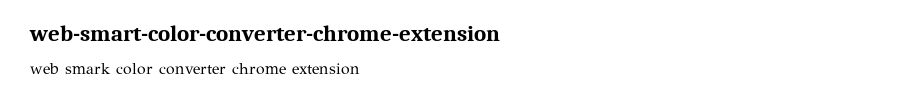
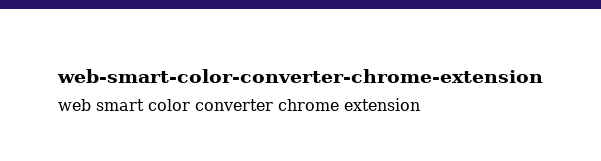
- web smark color converter chrome extension
+ web smart color converter chrome extension

